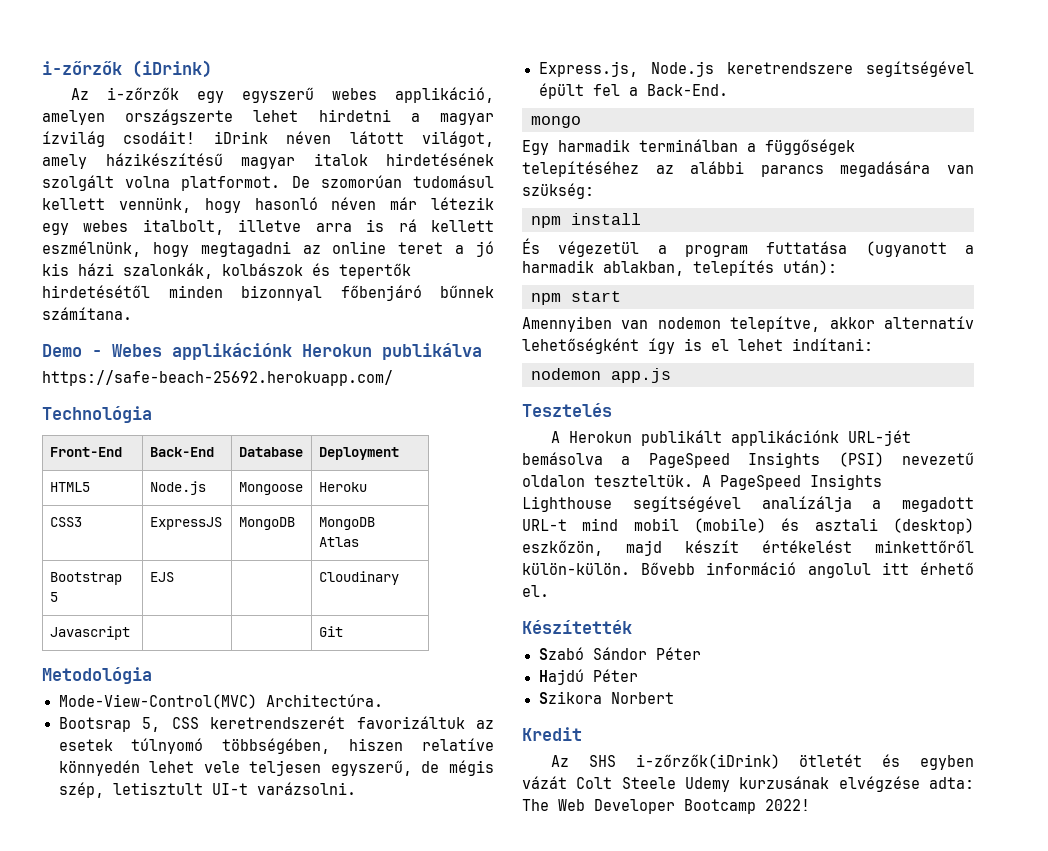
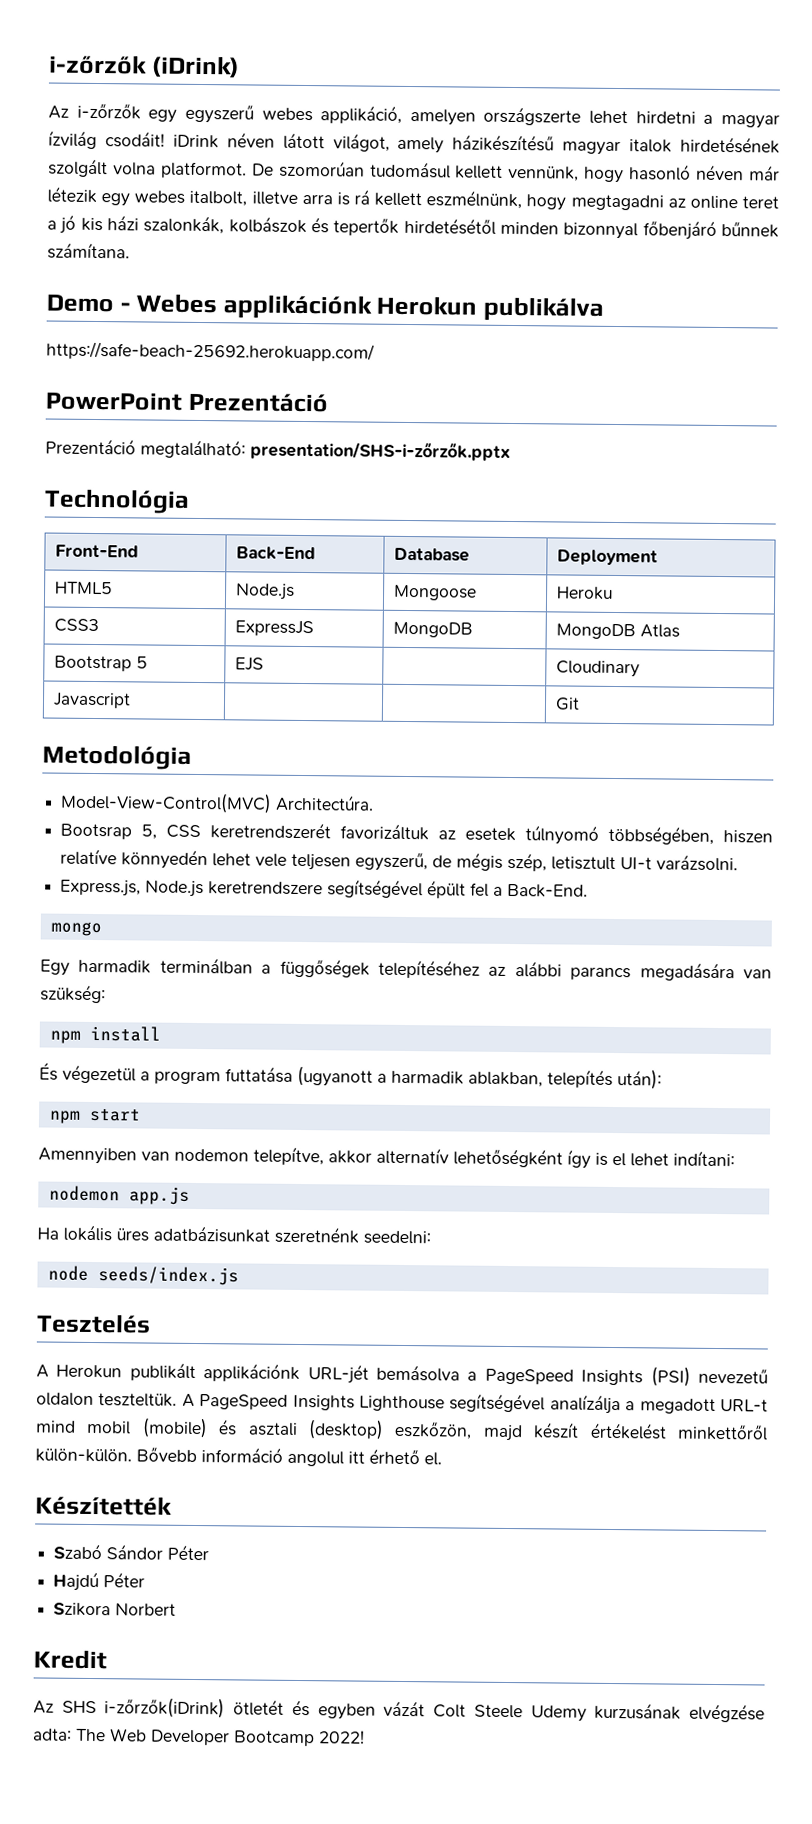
+ PowerPoint Prezentáció
+ Prezentáció megtalálható: presentation/SHS-i-zőrzők.pptx
- Mode-View-Control(MVC) Architectúra.
+ Model-View-Control(MVC) Architectúra.
+ Ha lokális üres adatbázisunkat szeretnénk seedelni:
+ node seeds/index.js

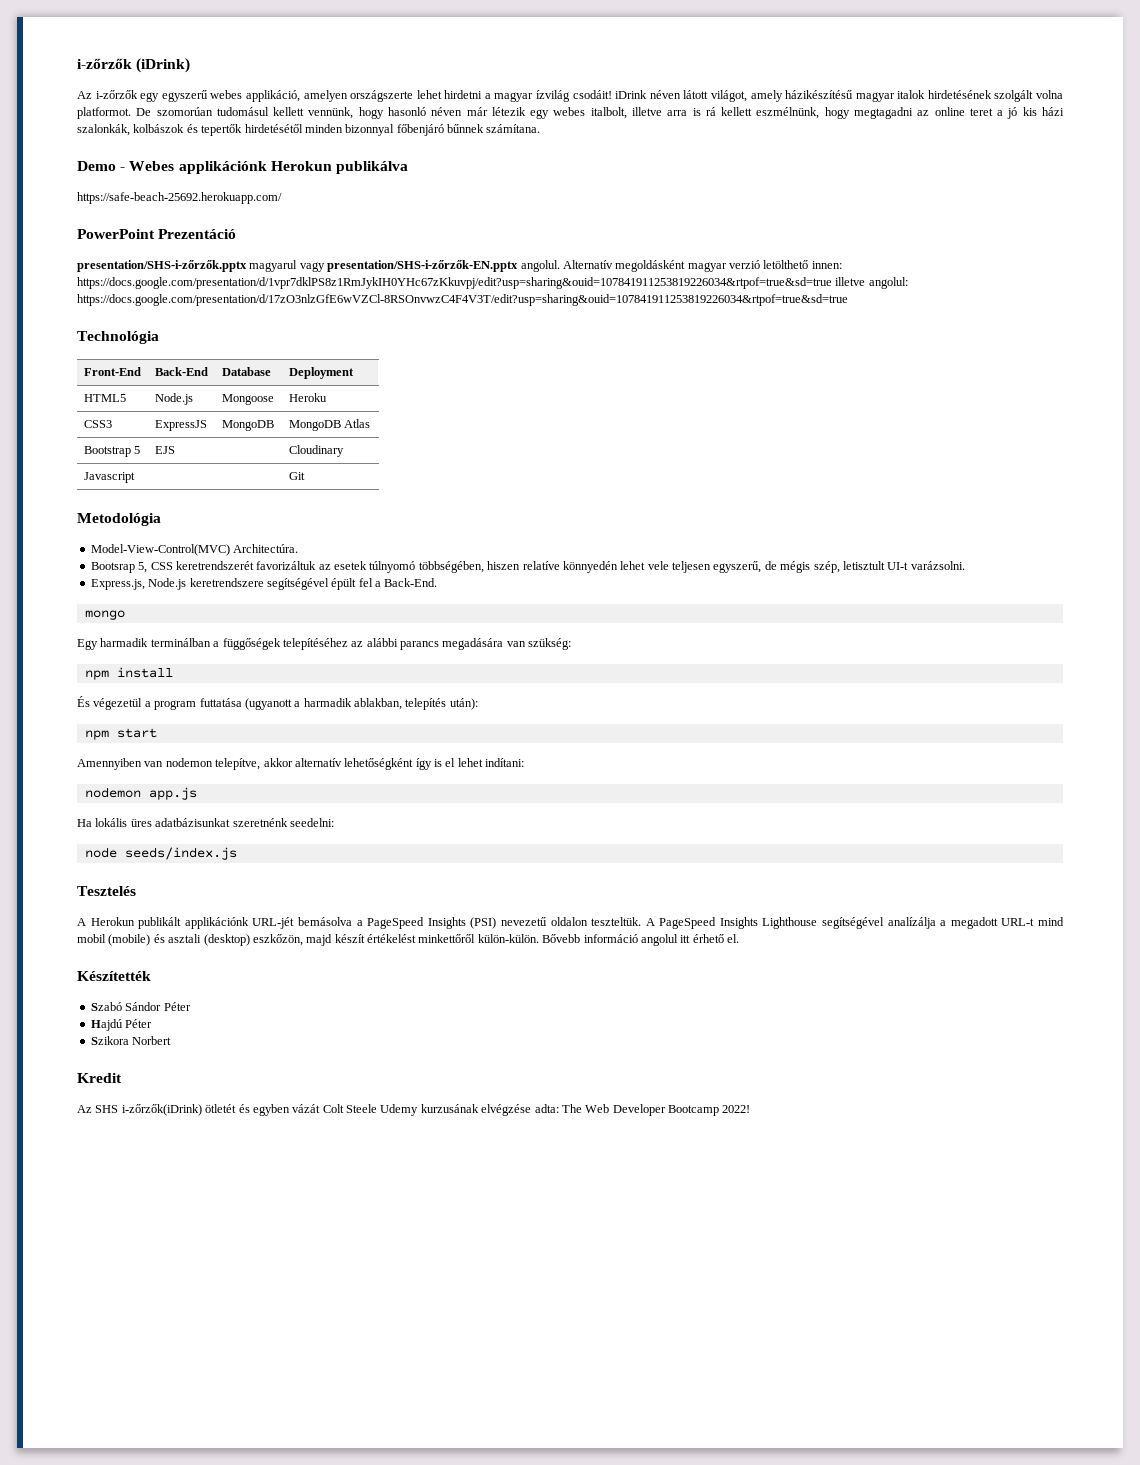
- Prezentáció megtalálható: presentation/SHS-i-zőrzők.pptx
+ presentation/SHS-i-zőrzők.pptx magyarul vagy presentation/SHS-i-zőrzők-EN.pptx angolul. Alternatív megoldásként magyar verzió letölthető innen: https://docs.google.com/presentation/d/1vpr7dklPS8z1RmJykIH0YHc67zKkuvpj/edit?usp=sharing&ouid=107841911253819226034&rtpof=true&sd=true illetve angolul: https://docs.google.com/presentation/d/17zO3nlzGfE6wVZCl-8RSOnvwzC4F4V3T/edit?usp=sharing&ouid=107841911253819226034&rtpof=true&sd=true

